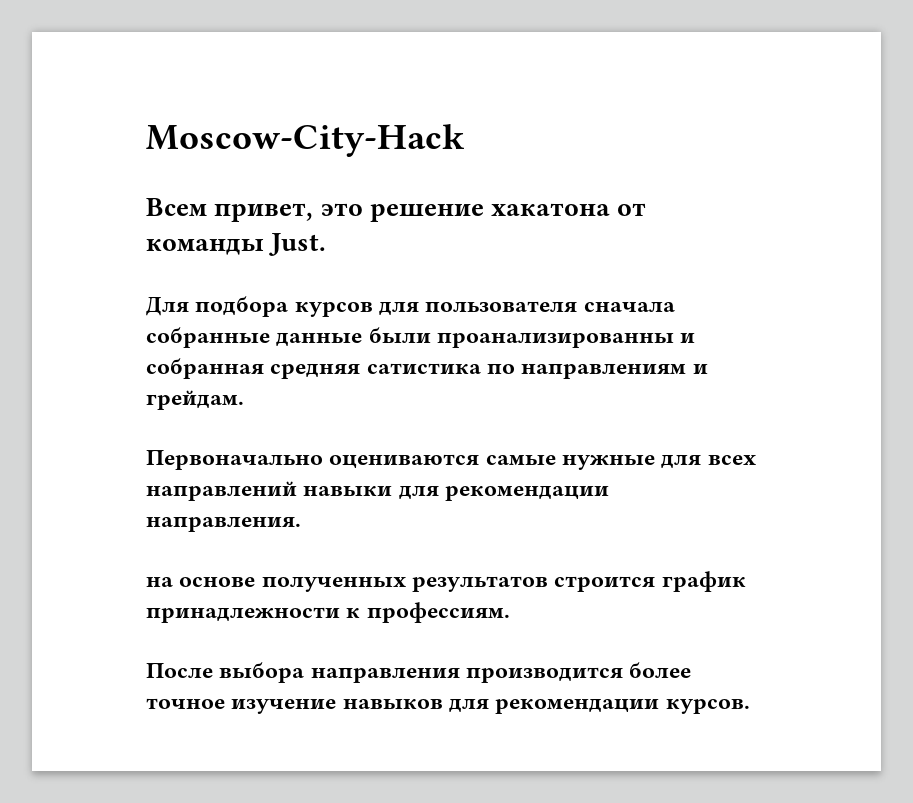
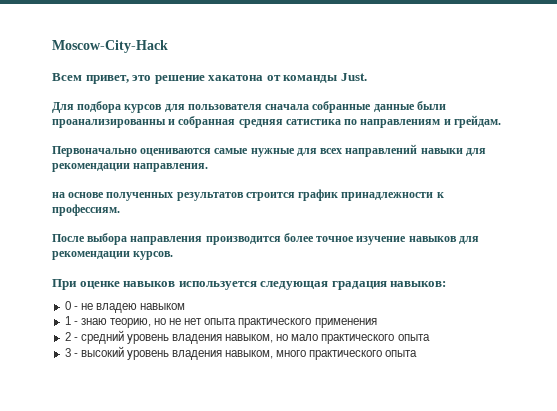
+ При оценке навыков используется следующая градация навыков:
+ 0 - не владею навыком
+ 1 - знаю теорию, но не нет опыта практического применения
+ 2 - средний уровень владения навыком, но мало практического опыта
+ 3 - высокий уровень владения навыком, много практического опыта

